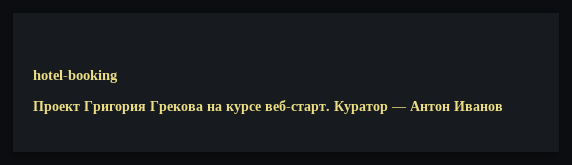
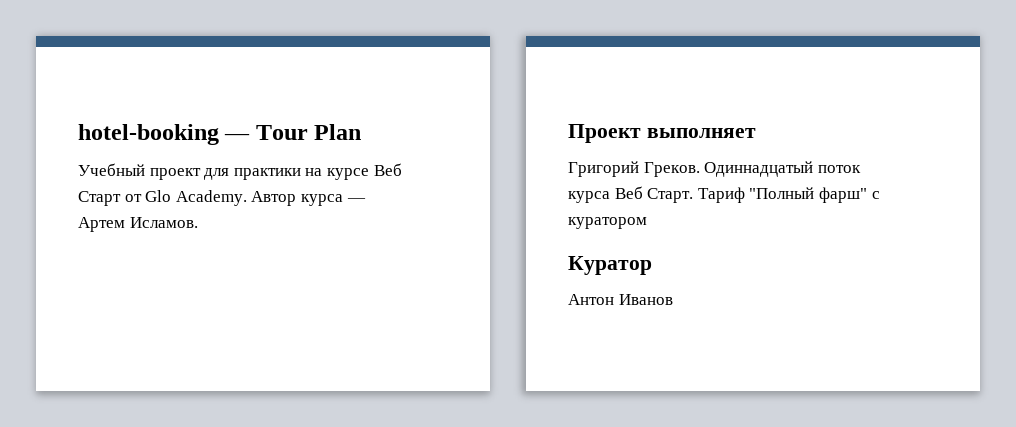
- hotel-booking
- Проект Григория Грекова на курсе веб-старт. Куратор — Антон Иванов
+ hotel-booking — Tour Plan
+ Учебный проект для практики на курсе Веб Старт от Glo Academy. Автор курса — Артем Исламов.
+ Проект выполняет
+ Григорий Греков. Одиннадцатый поток курса Веб Старт. Тариф "Полный фарш" с куратором
+ Куратор
+ Антон Иванов

